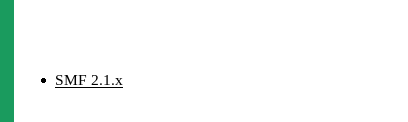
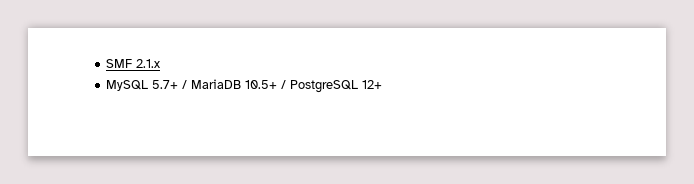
+ MySQL 5.7+ / MariaDB 10.5+ / PostgreSQL 12+

